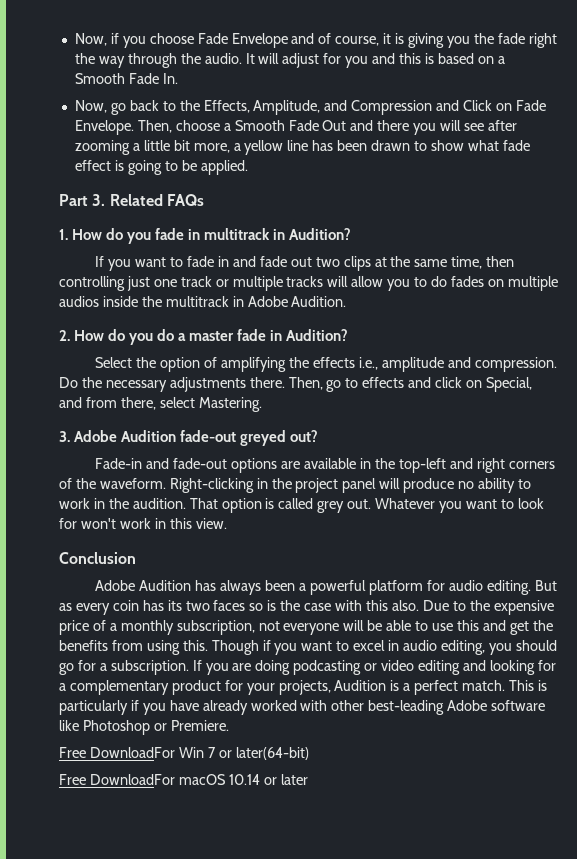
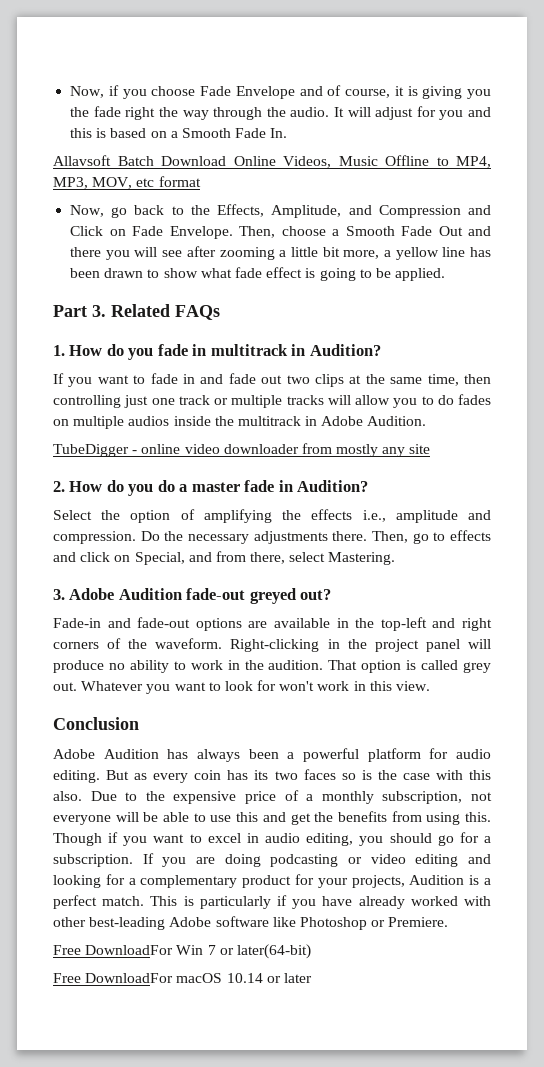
+ Allavsoft Batch Download Online Videos, Music Offline to MP4, MP3, MOV, etc format
+ TubeDigger - online video downloader from mostly any site

